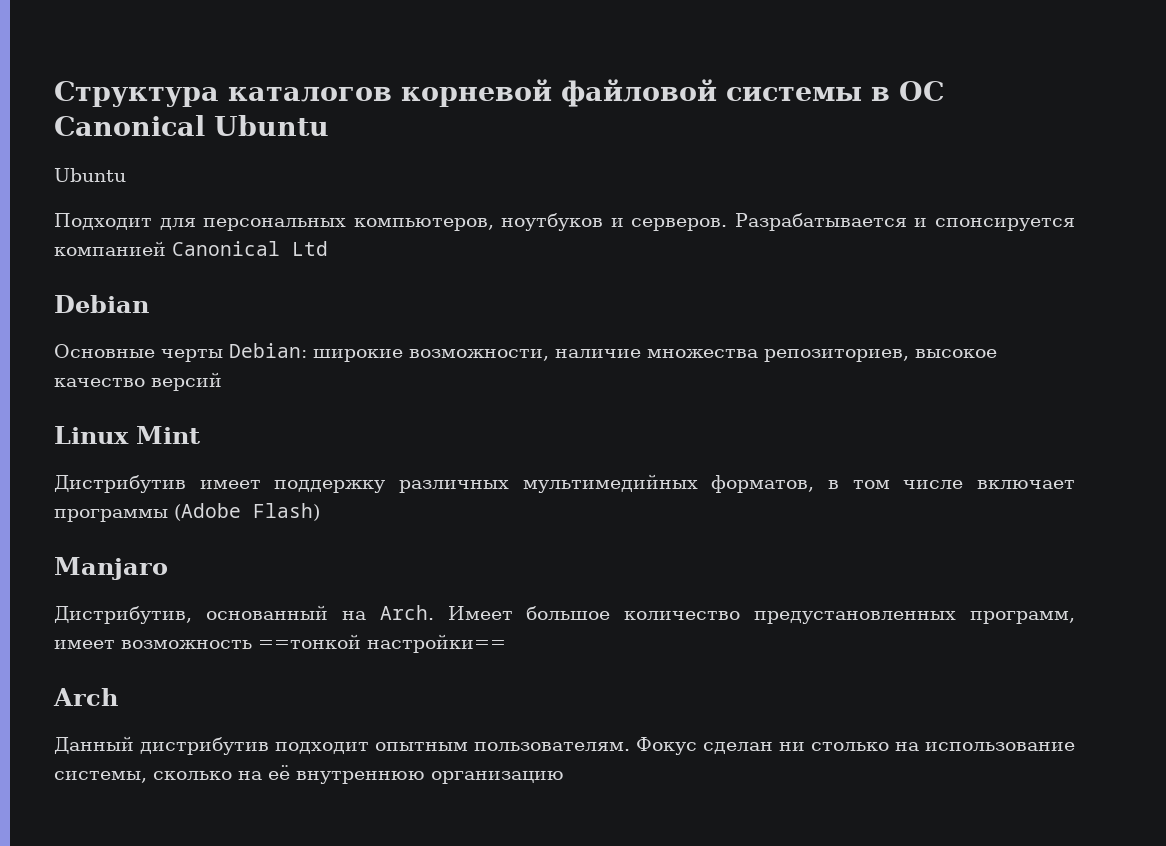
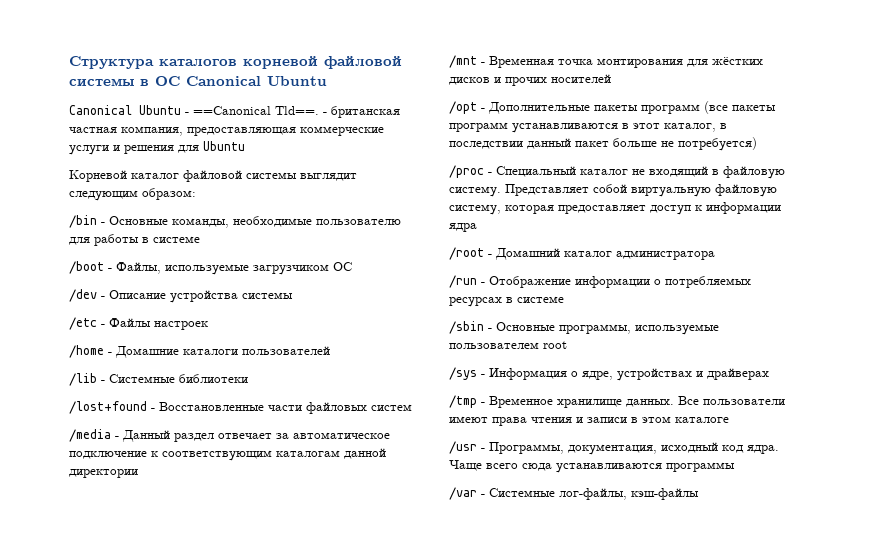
  Структура каталогов корневой файловой системы в ОС Canonical Ubuntu
- Ubuntu
- Подходит для персональных компьютеров, ноутбуков и серверов. Разрабатывается и спонсируется компанией Canonical Ltd
- Debian
- Основные черты Debian: широкие возможности, наличие множества репозиториев, высокое качество версий
- Linux Mint
- Дистрибутив имеет поддержку различных мультимедийных форматов, в том числе включает программы (Adobe Flash)
- Manjaro
- Дистрибутив, основанный на Arch. Имеет большое количество предустановленных программ, имеет возможность ==тонкой настройки==
- Arch
- Данный дистрибутив подходит опытным пользователям. Фокус сделан ни столько на использование системы, сколько на её внутреннюю организацию
+ Canonical Ubuntu - ==Canonical Tld==. - британская частная компания, предоставляющая коммерческие услуги и решения для Ubuntu
+ Корневой каталог файловой системы выглядит следующим образом:
+ /bin - Основные команды, необходимые пользователю для работы в системе
+ /boot - Файлы, используемые загрузчиком OC
+ /dev - Описание устройства системы
+ /etc - Файлы настроек
+ /home - Домашние каталоги пользователей
+ /lib - Системные библиотеки
+ /lost+found - Восстановленные части файловых систем
+ /media - Данный раздел отвечает за автоматическое подключение к соответствующим каталогам данной директории
+ /mnt - Временная точка монтирования для жёстких дисков и прочих носителей
+ /opt - Дополнительные пакеты программ (все пакеты программ устанавливаются в этот каталог, в последствии данный пакет больше не потребуется)
+ /proc - Специальный каталог не входящий в файловую систему. Представляет собой виртуальную файловую систему, которая предоставляет доступ к информации ядра
+ /root - Домашний каталог администратора
+ /run - Отображение информации о потребляемых ресурсах в системе
+ /sbin - Основные программы, используемые пользователем root
+ /sys - Информация о ядре, устройствах и драйверах
+ /tmp - Временное хранилище данных. Все пользователи имеют права чтения и записи в этом каталоге
+ /usr - Программы, документация, исходный код ядра. Чаще всего сюда устанавливаются программы
+ /var - Системные лог-файлы, кэш-файлы

